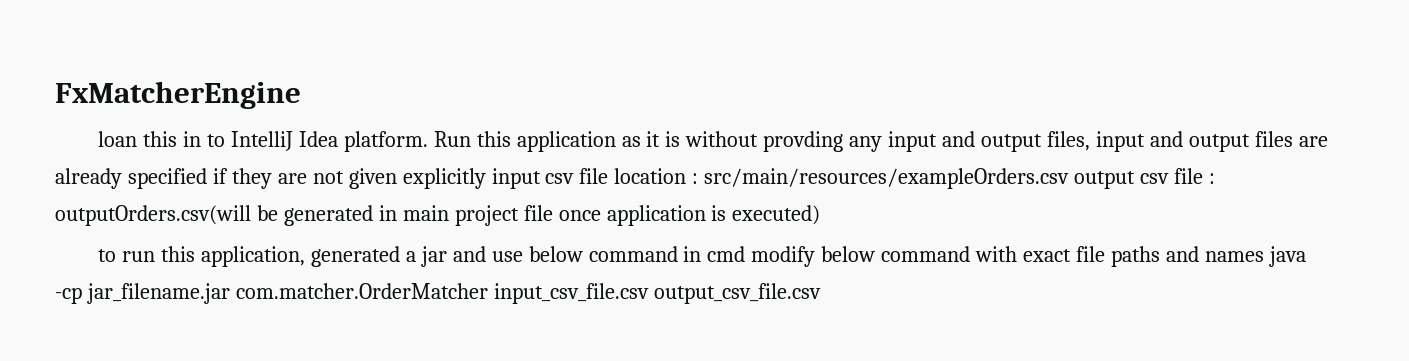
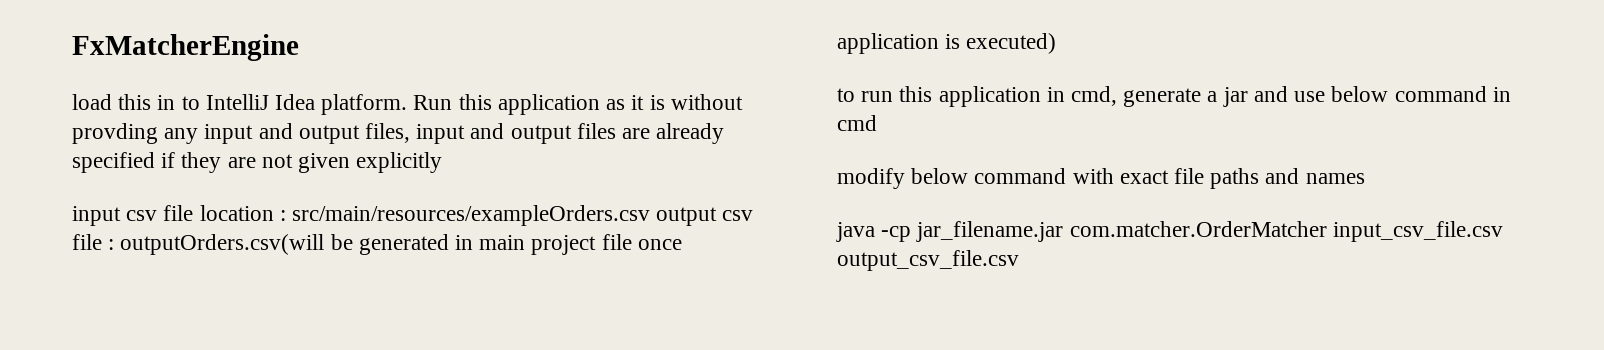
- loan this in to IntelliJ Idea platform.
+ load this in to IntelliJ Idea platform.
- Run this application as it is without provding any input and output files, input and output files are already specified if they are not given explicitly input csv file location : src/main/resources/exampleOrders.csv output csv file : outputOrders.csv(will be generated in main project file once application is executed)
+ Run this application as it is without provding any input and output files, input and output files are already specified if they are not given explicitly
+ input csv file location : src/main/resources/exampleOrders.csv output csv file : outputOrders.csv(will be generated in main project file once application is executed)
- to run this application, generated a jar and use below command in cmd modify below command with exact file paths and names java -cp jar_filename.jar com.matcher.OrderMatcher input_csv_file.csv output_csv_file.csv
+ to run this application in cmd, generate a jar and use below command in cmd
+ modify below command with exact file paths and names
+ java -cp jar_filename.jar com.matcher.OrderMatcher input_csv_file.csv output_csv_file.csv

